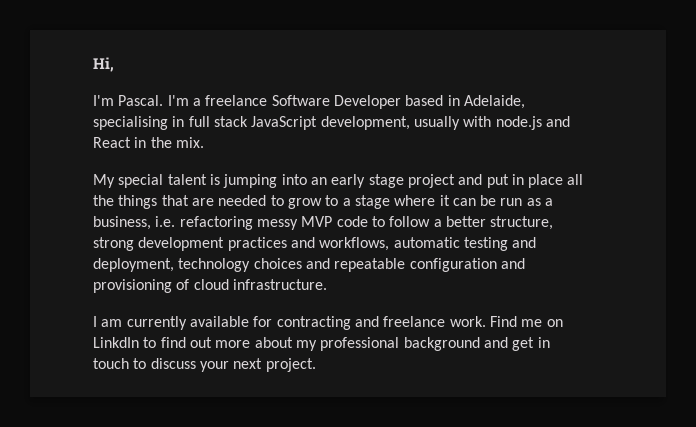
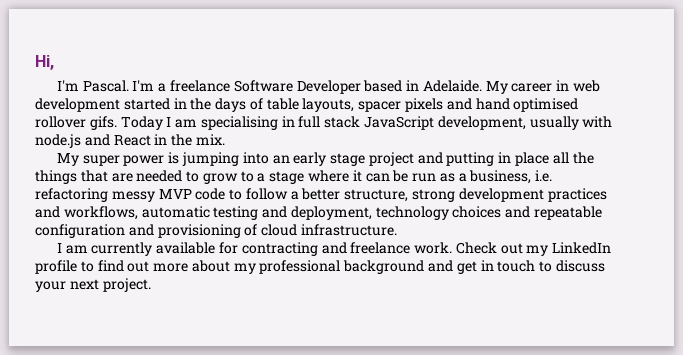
- I'm a freelance Software Developer based in Adelaide, specialising in full stack JavaScript development, usually with node.js and React in the mix.
+ I'm a freelance Software Developer based in Adelaide. My career in web development started in the days of table layouts, spacer pixels and hand optimised rollover gifs. Today I am specialising in full stack JavaScript development, usually with node.js and React in the mix.
- My special talent is jumping into an early stage project and put in place all the things that are needed to grow to a stage where it can be run as a business, i.e. refactoring messy MVP code to follow a better structure, strong development practices and workflows, automatic testing and deployment, technology choices and repeatable configuration and provisioning of cloud infrastructure.
+ My super power is jumping into an early stage project and putting in place all the things that are needed to grow to a stage where it can be run as a business, i.e. refactoring messy MVP code to follow a better structure, strong development practices and workflows, automatic testing and deployment, technology choices and repeatable configuration and provisioning of cloud infrastructure.
- Find me on LinkdIn to find out more about my professional background and get in touch to discuss your next project.
+ Check out my LinkedIn profile to find out more about my professional background and get in touch to discuss your next project.

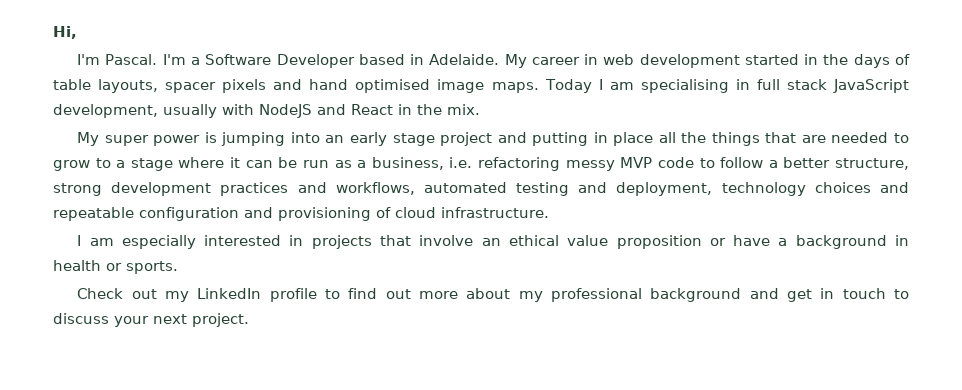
- I'm a freelance Software Developer based in Adelaide.
+ I'm a Software Developer based in Adelaide.
- My career in web development started in the days of table layouts, spacer pixels and hand optimised rollover gifs.
+ My career in web development started in the days of table layouts, spacer pixels and hand optimised image maps.
- Today I am specialising in full stack JavaScript development, usually with node.js and React in the mix.
+ Today I am specialising in full stack JavaScript development, usually with NodeJS and React in the mix.
- My super power is jumping into an early stage project and putting in place all the things that are needed to grow to a stage where it can be run as a business, i.e. refactoring messy MVP code to follow a better structure, strong development practices and workflows, automatic testing and deployment, technology choices and repeatable configuration and provisioning of cloud infrastructure.
+ My super power is jumping into an early stage project and putting in place all the things that are needed to grow to a stage where it can be run as a business, i.e. refactoring messy MVP code to follow a better structure, strong development practices and workflows, automated testing and deployment, technology choices and repeatable configuration and provisioning of cloud infrastructure.
- I am currently available for contracting and freelance work. Check out my LinkedIn profile to find out more about my professional background and get in touch to discuss your next project.
+ I am especially interested in projects that involve an ethical value proposition or have a background in health or sports.
+ Check out my LinkedIn profile to find out more about my professional background and get in touch to discuss your next project.

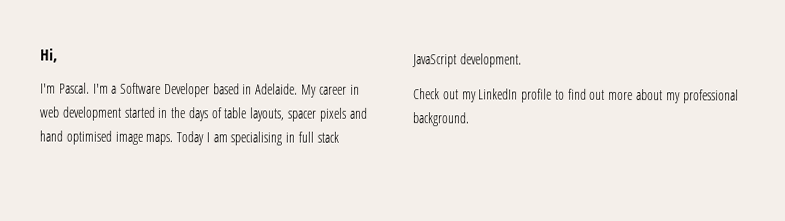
- Today I am specialising in full stack JavaScript development, usually with NodeJS and React in the mix.
- My super power is jumping into an early stage project and putting in place all the things that are needed to grow to a stage where it can be run as a business, i.e. refactoring messy MVP code to follow a better structure, strong development practices and workflows, automated testing and deployment, technology choices and repeatable configuration and provisioning of cloud infrastructure.
- I am especially interested in projects that involve an ethical value proposition or have a background in health or sports.
+ Today I am specialising in full stack JavaScript development.
- Check out my LinkedIn profile to find out more about my professional background and get in touch to discuss your next project.
+ Check out my LinkedIn profile to find out more about my professional background.

